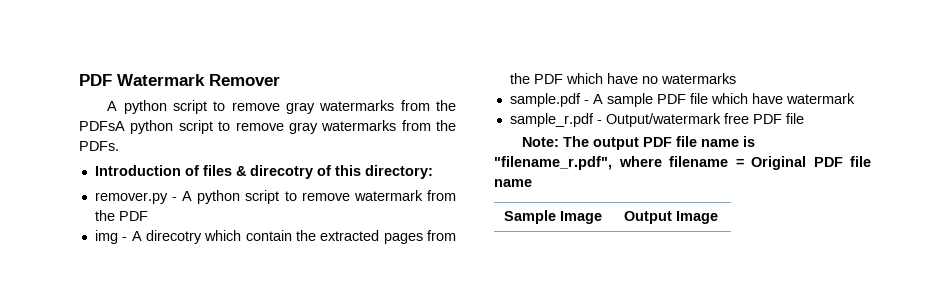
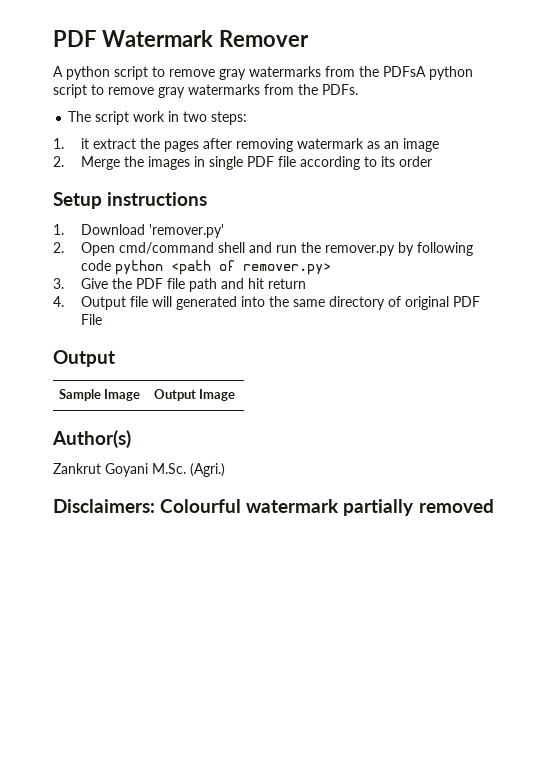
- Introduction of files & direcotry of this directory:
- remover.py - A python script to remove watermark from the PDF
- img - A direcotry which contain the extracted pages from the PDF which have no watermarks
- sample.pdf - A sample PDF file which have watermark
- sample_r.pdf - Output/watermark free PDF file
- Note: The output PDF file name is "filename_r.pdf", where filename = Original PDF file name
+ The script work in two steps:
+ 1. it extract the pages after removing watermark as an image
+ 2. Merge the images in single PDF file according to its order
+ Setup instructions
+ 1. Download 'remover.py'
+ 2. Open cmd/command shell and run the remover.py by following code python <path of remover.py>
+ 3. Give the PDF file path and hit return
+ 4. Output file will generated into the same directory of original PDF File
+ Output
  Sample Image | Output Image
+ Author(s)
+ Zankrut Goyani M.Sc. (Agri.)
+ Disclaimers: Colourful watermark partially removed

